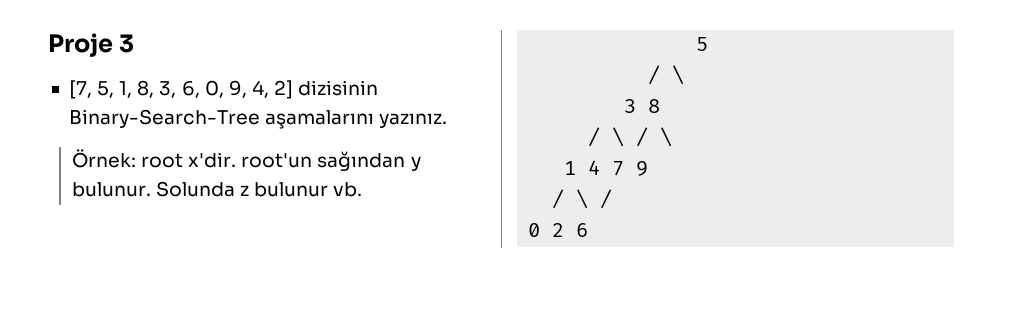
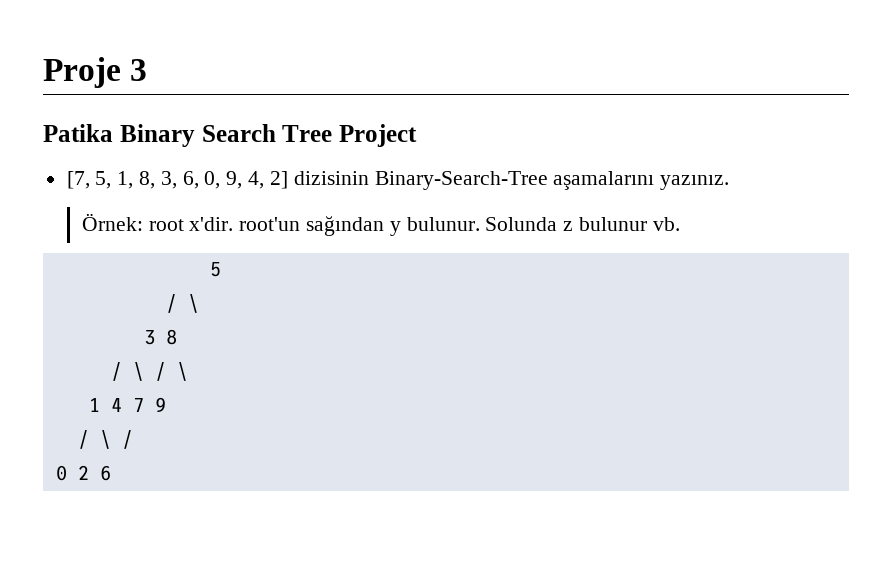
+ Patika Binary Search Tree Project

